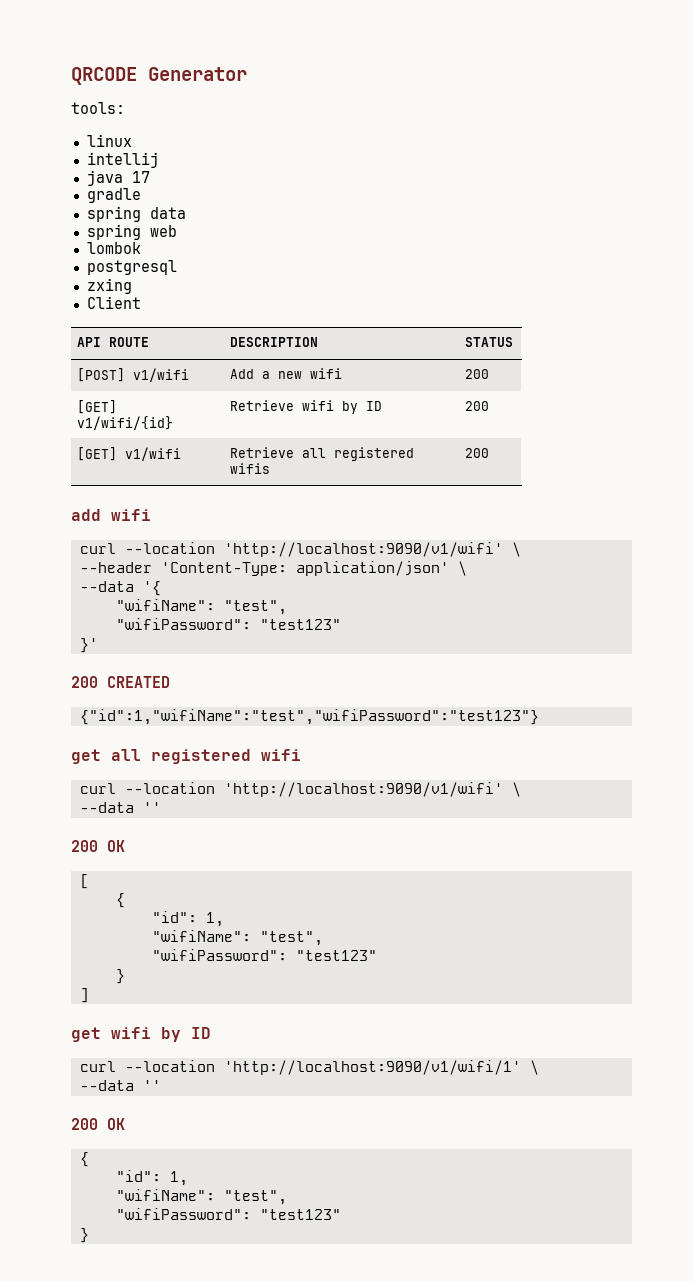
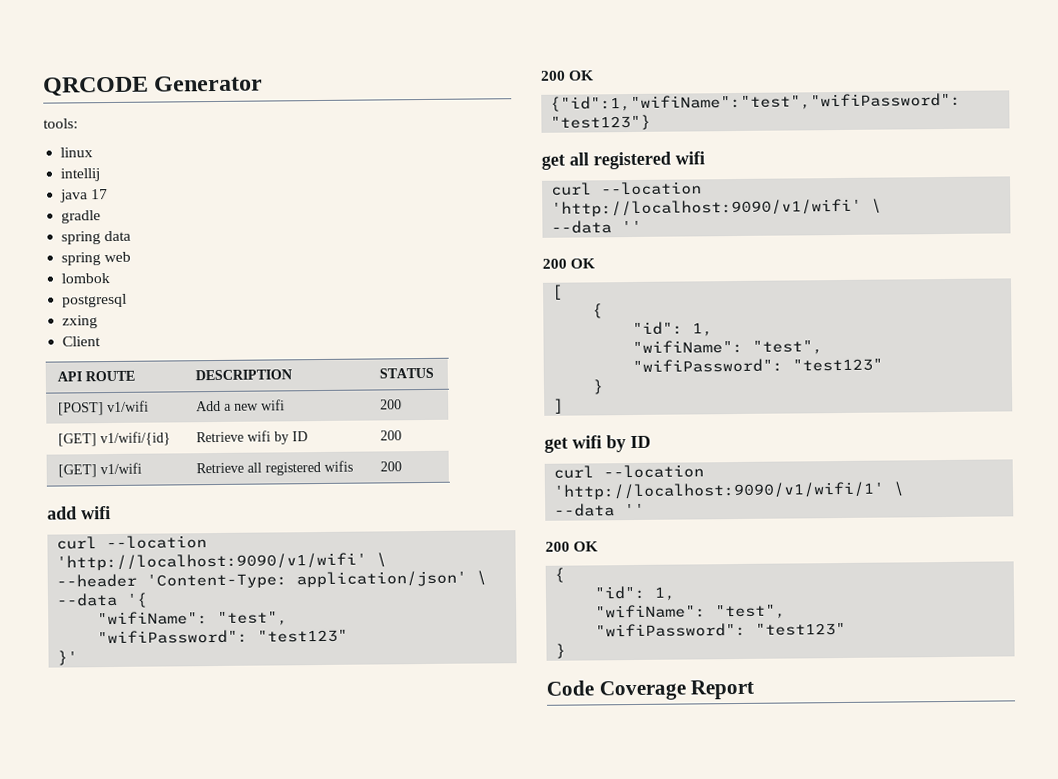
  }'
- 200 CREATED
+ 200 OK
+ Code Coverage Report

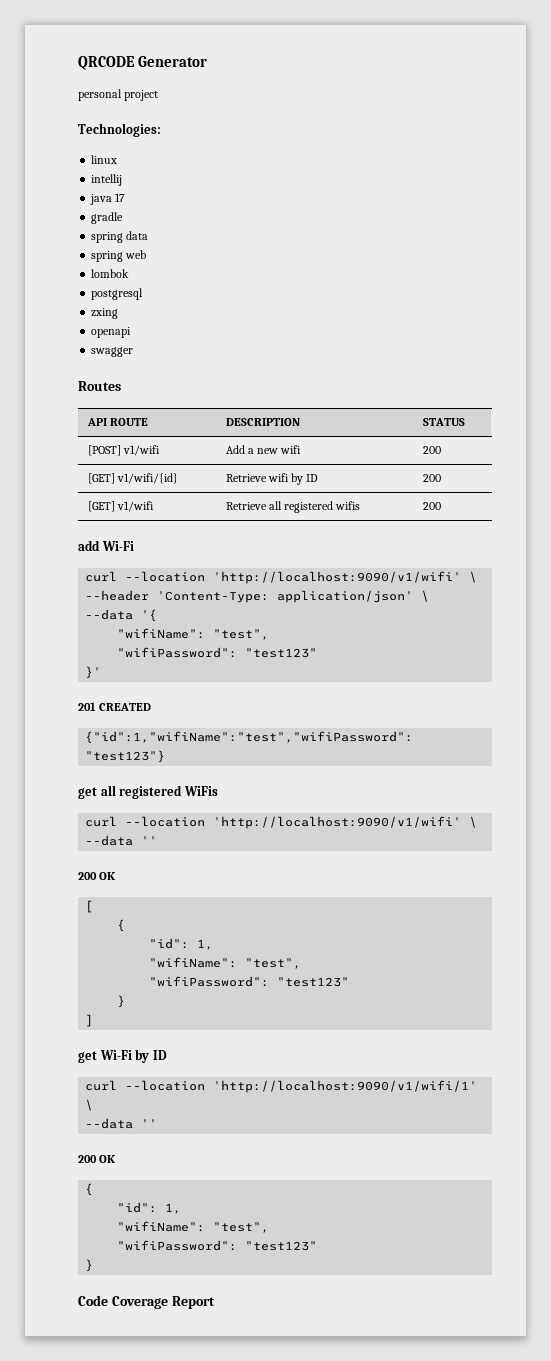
- tools:
+ personal project
+ Technologies:
- Client
+ openapi
+ swagger
+ Routes
- add wifi
+ add Wi-Fi
  }'
- 200 OK
+ 201 CREATED
- get all registered wifi
+ get all registered WiFis
- get wifi by ID
+ get Wi-Fi by ID

